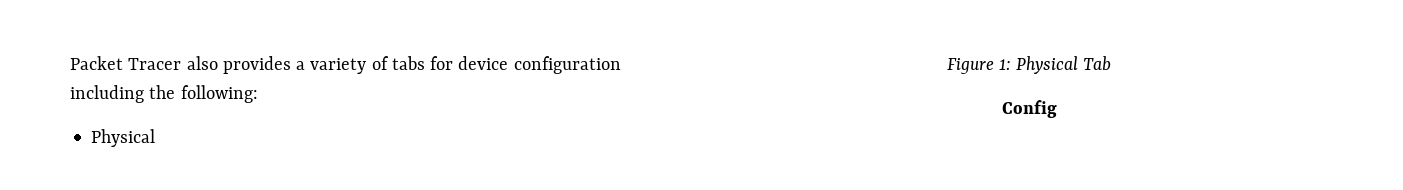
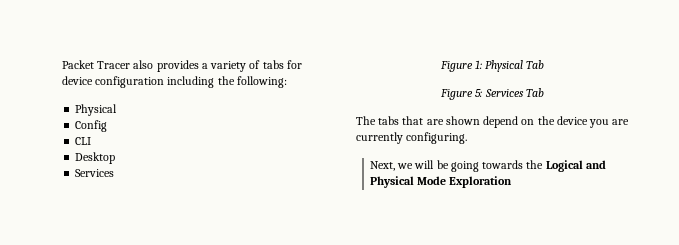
+ Config
+ CLI
+ Desktop
+ Services
- Config
+ Figure 5: Services Tab
+ The tabs that are shown depend on the device you are currently configuring.
+ Next, we will be going towards the Logical and Physical Mode Exploration

